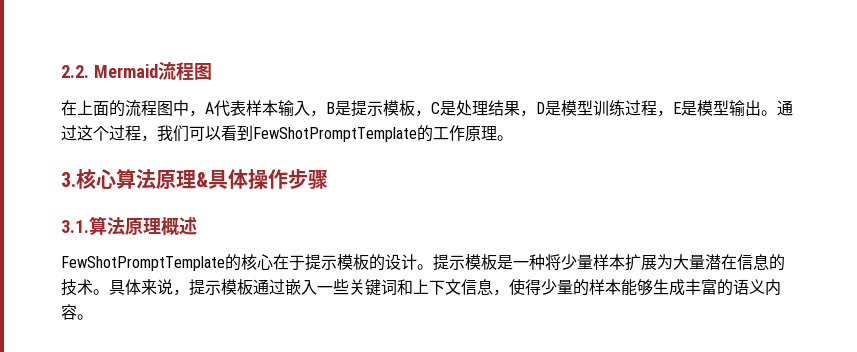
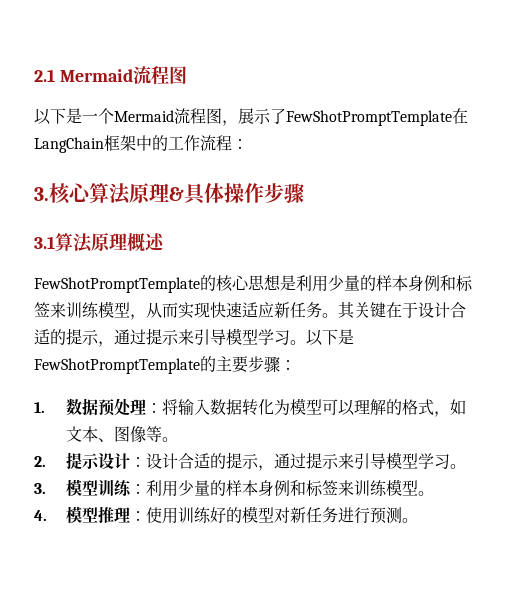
- 2.2. Mermaid流程图
+ 2.1 Mermaid流程图
- 在上面的流程图中，A代表样本输入，B是提示模板，C是处理结果，D是模型训练过程，E是模型输出。通过这个过程，我们可以看到FewShotPromptTemplate的工作原理。
+ 以下是一个Mermaid流程图，展示了FewShotPromptTemplate在LangChain框架中的工作流程：
- 3.1.算法原理概述
+ 3.1算法原理概述
- FewShotPromptTemplate的核心在于提示模板的设计。提示模板是一种将少量样本扩展为大量潜在信息的技术。具体来说，提示模板通过嵌入一些关键词和上下文信息，使得少量的样本能够生成丰富的语义内容。
+ FewShotPromptTemplate的核心思想是利用少量的样本身例和标签来训练模型，从而实现快速适应新任务。其关键在于设计合适的提示，通过提示来引导模型学习。以下是FewShotPromptTemplate的主要步骤：
+ 1.数据预处理：将输入数据转化为模型可以理解的格式，如文本、图像等。
+ 2.提示设计：设计合适的提示，通过提示来引导模型学习。
+ 3.模型训练：利用少量的样本身例和标签来训练模型。
+ 4.模型推理：使用训练好的模型对新任务进行预测。

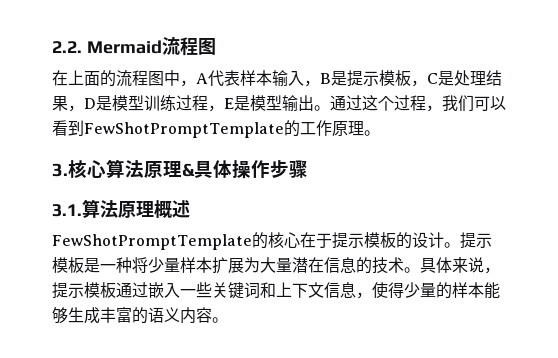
- 2.1 Mermaid流程图
+ 2.2. Mermaid流程图
- 以下是一个Mermaid流程图，展示了FewShotPromptTemplate在LangChain框架中的工作流程：
+ 在上面的流程图中，A代表样本输入，B是提示模板，C是处理结果，D是模型训练过程，E是模型输出。通过这个过程，我们可以看到FewShotPromptTemplate的工作原理。
- 3.1算法原理概述
+ 3.1.算法原理概述
- FewShotPromptTemplate的核心思想是利用少量的样本身例和标签来训练模型，从而实现快速适应新任务。其关键在于设计合适的提示，通过提示来引导模型学习。以下是FewShotPromptTemplate的主要步骤：
- 1.数据预处理：将输入数据转化为模型可以理解的格式，如文本、图像等。
- 2.提示设计：设计合适的提示，通过提示来引导模型学习。
- 3.模型训练：利用少量的样本身例和标签来训练模型。
- 4.模型推理：使用训练好的模型对新任务进行预测。
+ FewShotPromptTemplate的核心在于提示模板的设计。提示模板是一种将少量样本扩展为大量潜在信息的技术。具体来说，提示模板通过嵌入一些关键词和上下文信息，使得少量的样本能够生成丰富的语义内容。

